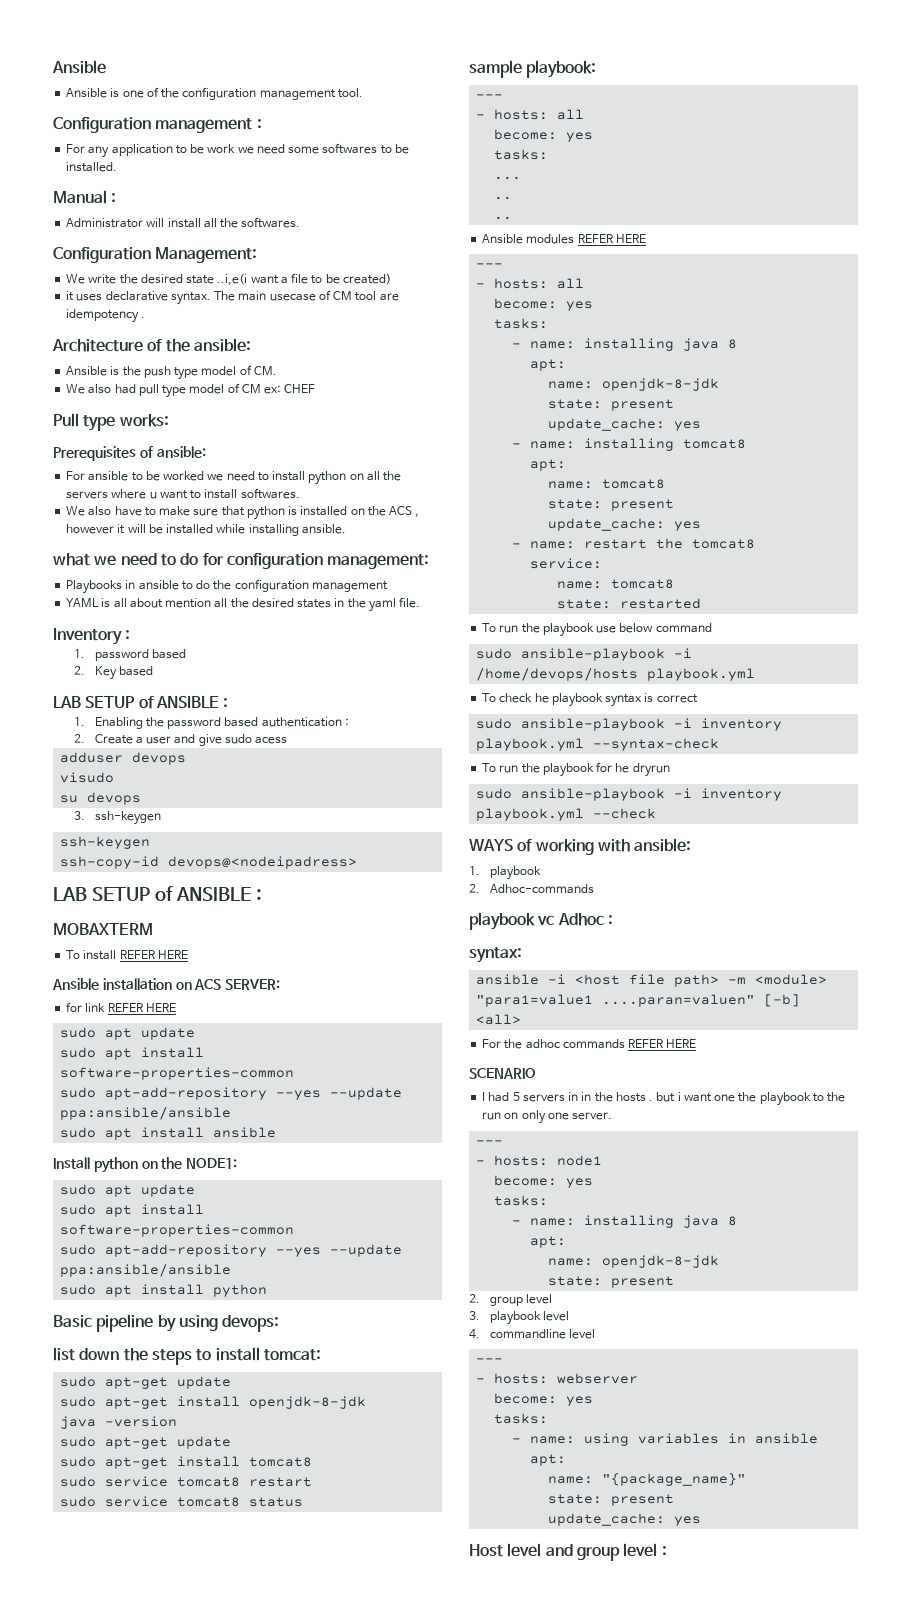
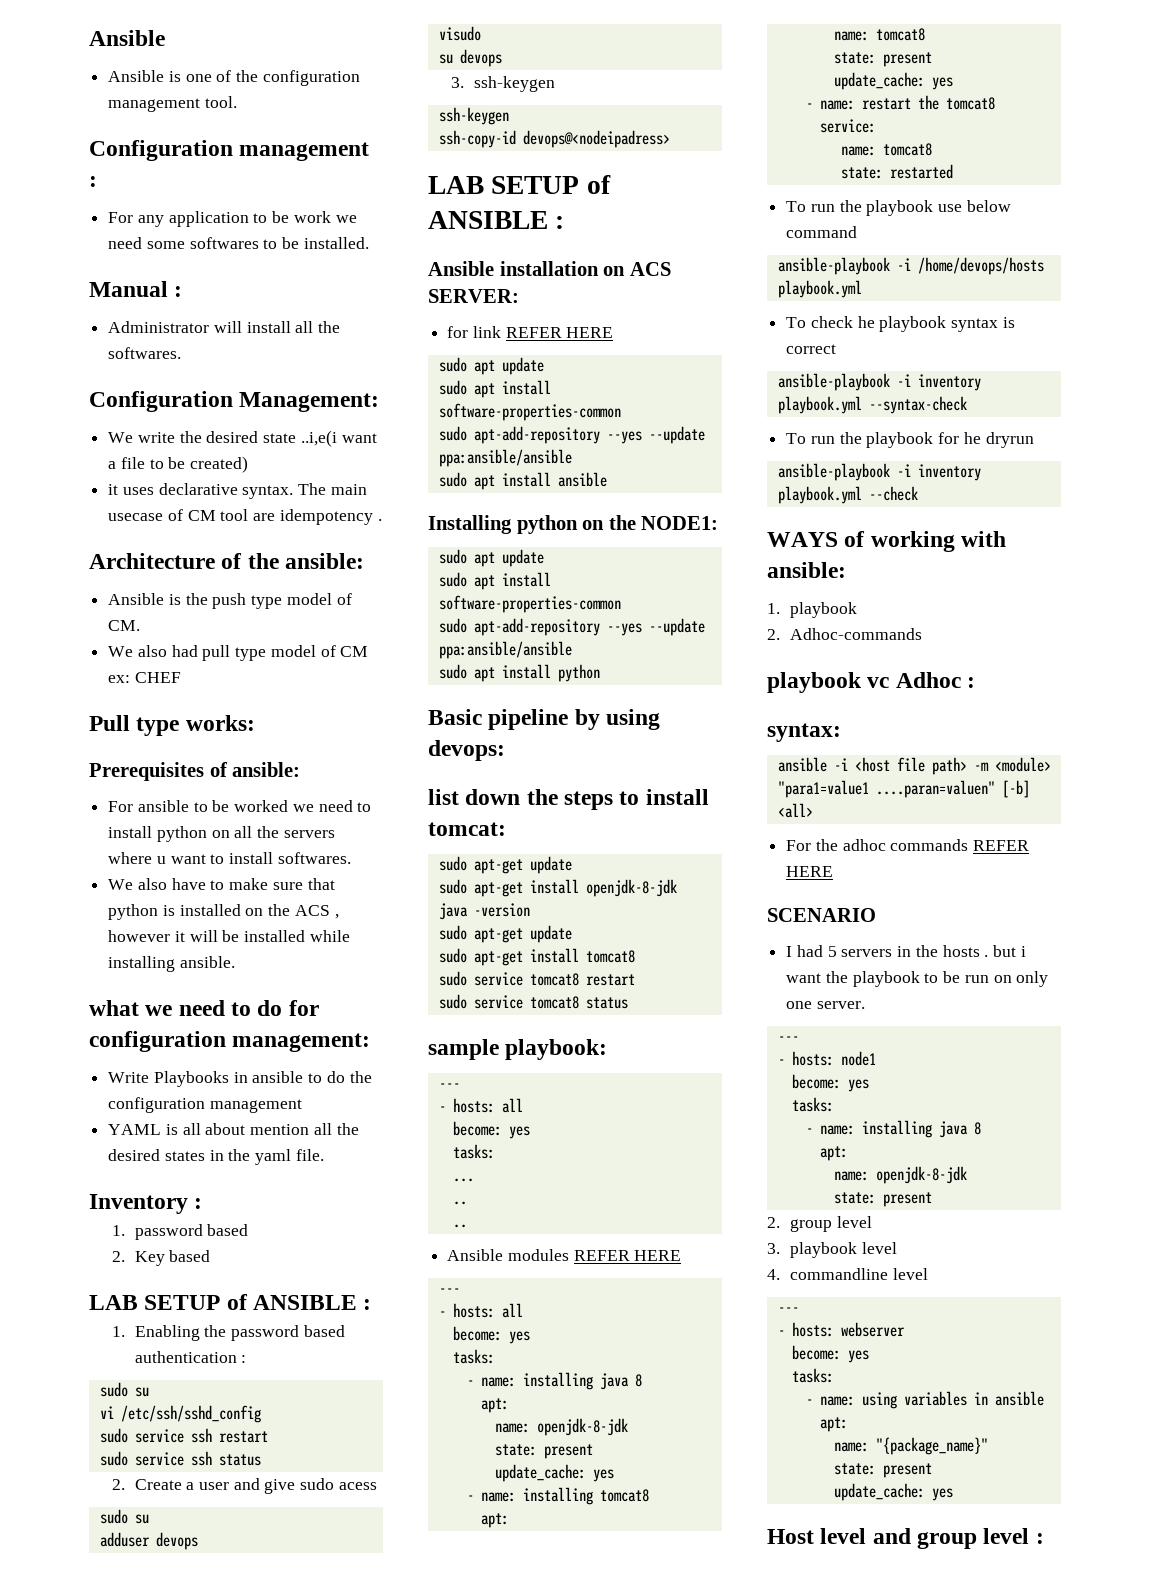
- Playbooks in ansible to do the configuration management
+ Write Playbooks in ansible to do the configuration management
  1. Enabling the password based authentication :
+ sudo su
+ vi /etc/ssh/sshd_config
+ sudo service ssh restart
+ sudo service ssh status
  2. Create a user and give sudo acess
+ sudo su
- MOBAXTERM
- To install REFER HERE
- Install python on the NODE1:
+ Installing python on the NODE1:
- sudo ansible-playbook -i /home/devops/hosts playbook.yml
+ ansible-playbook -i /home/devops/hosts playbook.yml
- sudo ansible-playbook -i inventory playbook.yml --syntax-check
+ ansible-playbook -i inventory playbook.yml --syntax-check
- sudo ansible-playbook -i inventory playbook.yml --check
+ ansible-playbook -i inventory playbook.yml --check
- I had 5 servers in in the hosts . but i want one the playbook to the run on only one server.
+ I had 5 servers in the hosts . but i want the playbook to be run on only one server.

